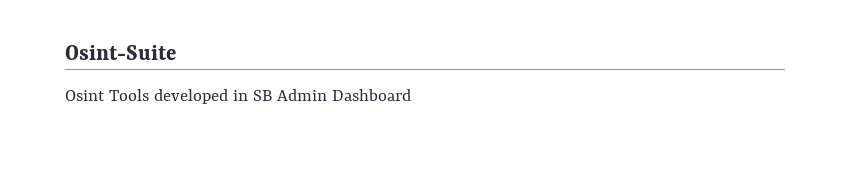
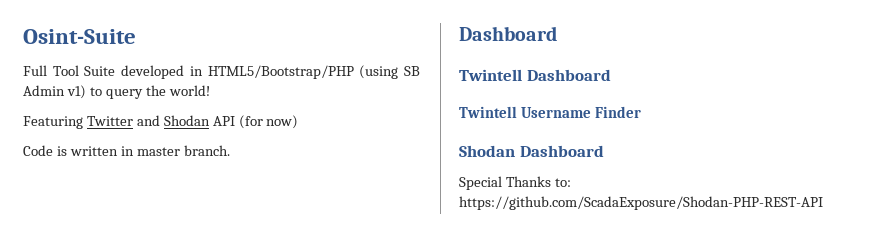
- Osint Tools developed in SB Admin Dashboard
+ Full Tool Suite developed in HTML5/Bootstrap/PHP (using SB Admin v1) to query the world!
+ Featuring Twitter and Shodan API (for now)
+ Code is written in master branch.
+ Dashboard
+ Twintell Dashboard
+ Twintell Username Finder
+ Shodan Dashboard
+ Special Thanks to: https://github.com/ScadaExposure/Shodan-PHP-REST-API

